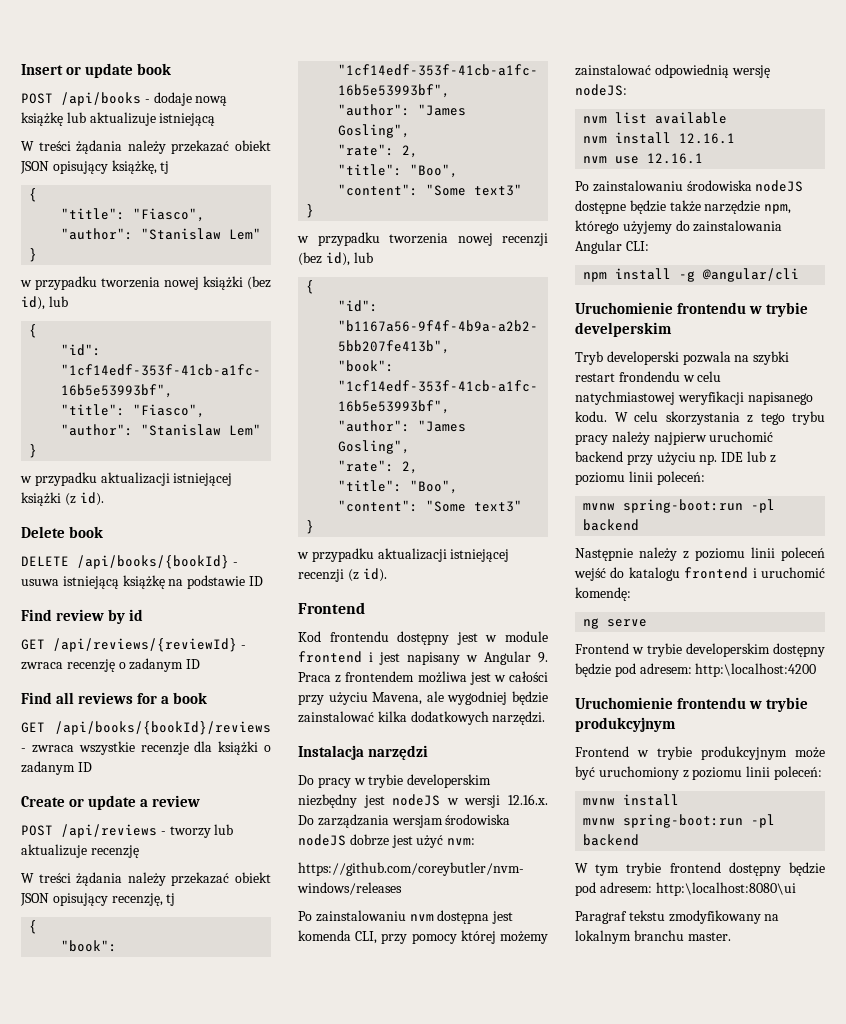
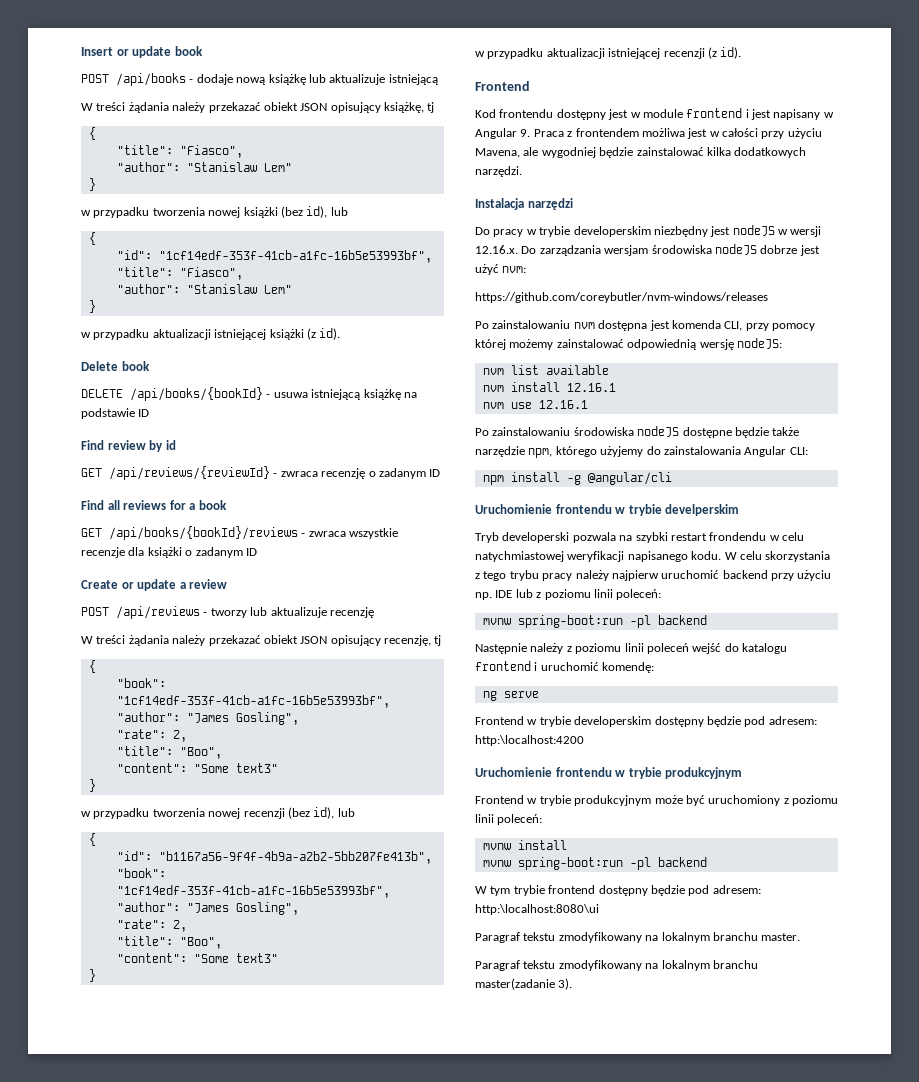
+ Paragraf tekstu zmodyfikowany na lokalnym branchu master(zadanie 3).

